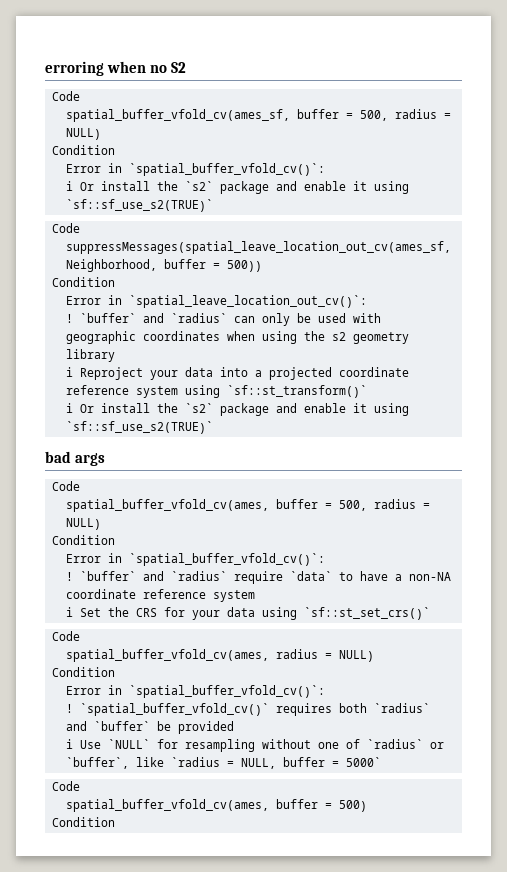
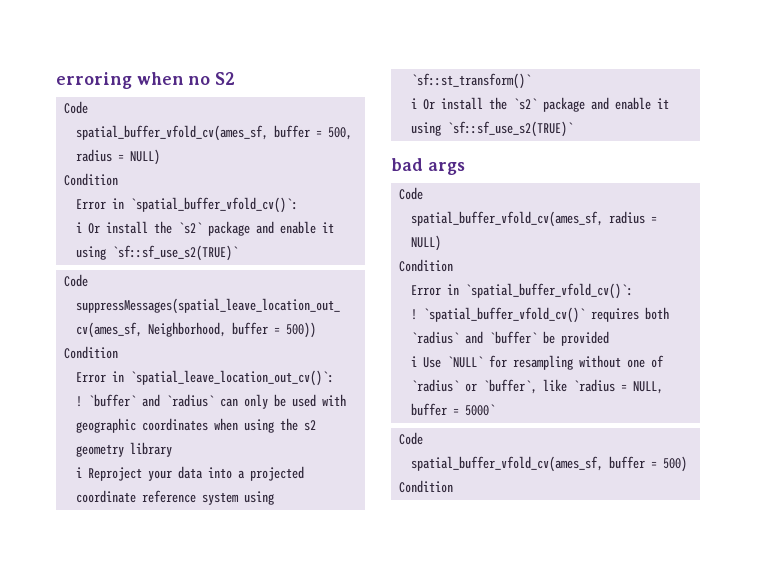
- spatial_buffer_vfold_cv(ames, buffer = 500, radius = NULL)
- Condition
- Error in `spatial_buffer_vfold_cv()`:
- ! `buffer` and `radius` require `data` to have a non-NA coordinate reference system
- i Set the CRS for your data using `sf::st_set_crs()`
- Code
- spatial_buffer_vfold_cv(ames, radius = NULL)
+ spatial_buffer_vfold_cv(ames_sf, radius = NULL)
- spatial_buffer_vfold_cv(ames, buffer = 500)
+ spatial_buffer_vfold_cv(ames_sf, buffer = 500)

